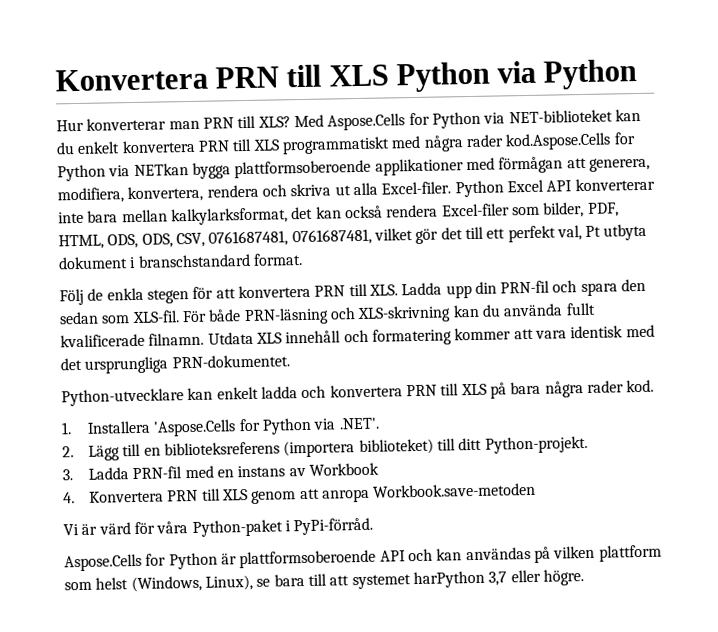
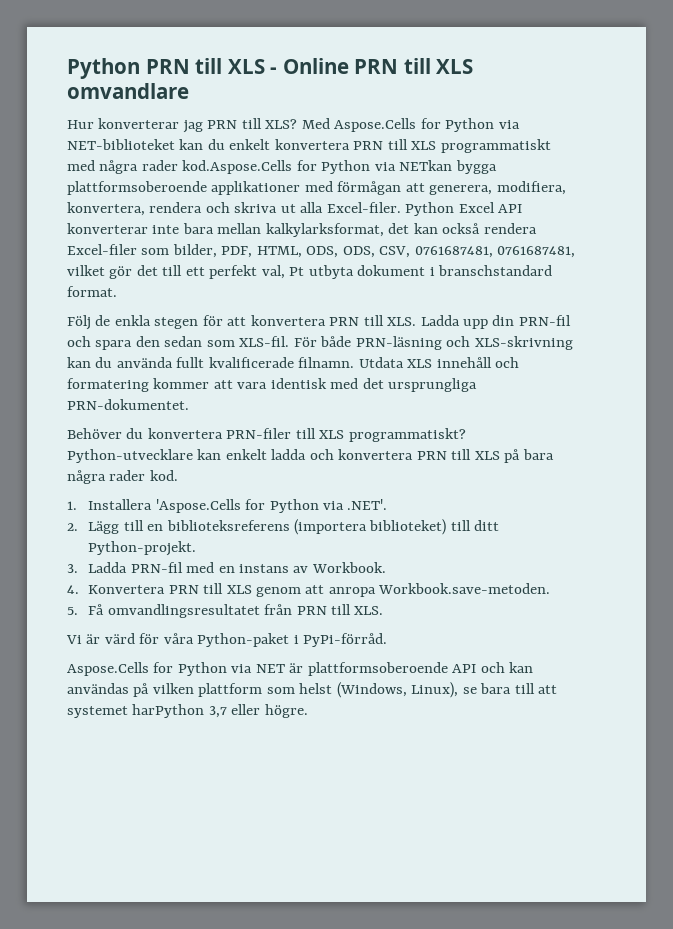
- Konvertera PRN till XLS Python via Python
+ Python PRN till XLS - Online PRN till XLS omvandlare
- Hur konverterar man PRN till XLS?
+ Hur konverterar jag PRN till XLS?
+ Behöver du konvertera PRN-filer till XLS programmatiskt?
- 3. Ladda PRN-fil med en instans av Workbook
+ 3. Ladda PRN-fil med en instans av Workbook.
- 4. Konvertera PRN till XLS genom att anropa Workbook.save-metoden
+ 4. Konvertera PRN till XLS genom att anropa Workbook.save-metoden.
+ 5. Få omvandlingsresultatet från PRN till XLS.
- Aspose.Cells for Python är plattformsoberoende API och kan användas på vilken plattform som helst (Windows, Linux), se bara till att systemet harPython 3,7 eller högre.
+ Aspose.Cells for Python via NET är plattformsoberoende API och kan användas på vilken plattform som helst (Windows, Linux), se bara till att systemet harPython 3,7 eller högre.

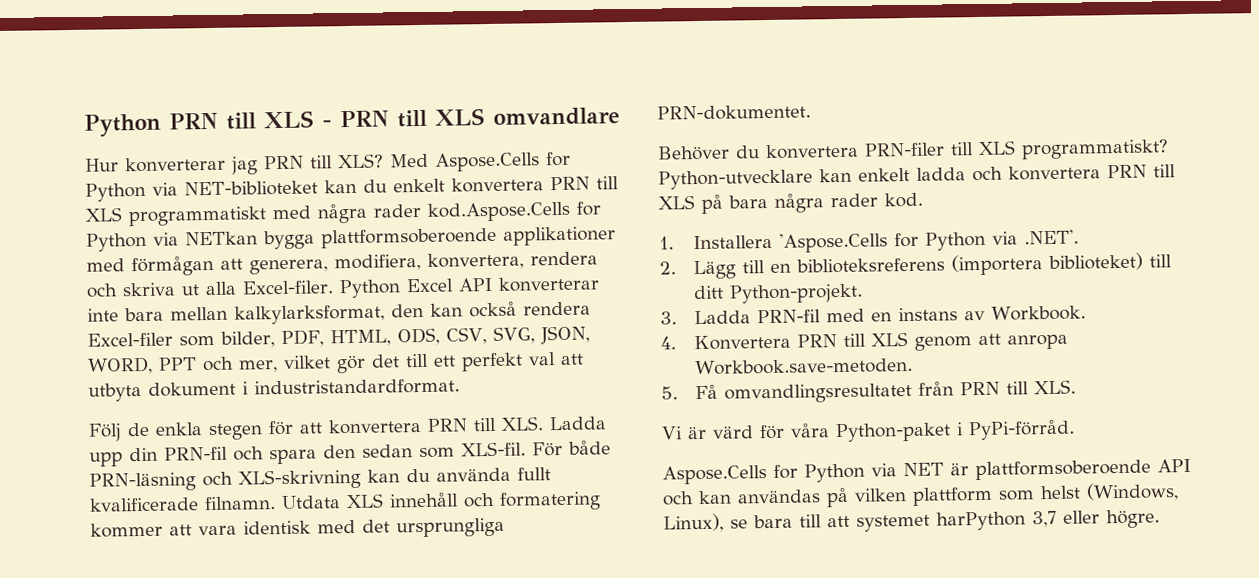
- Python PRN till XLS - Online PRN till XLS omvandlare
+ Python PRN till XLS - PRN till XLS omvandlare
- Python Excel API konverterar inte bara mellan kalkylarksformat, det kan också rendera Excel-filer som bilder, PDF, HTML, ODS, ODS, CSV, 0761687481, 0761687481, vilket gör det till ett perfekt val, Pt utbyta dokument i branschstandard format.
+ Python Excel API konverterar inte bara mellan kalkylarksformat, den kan också rendera Excel-filer som bilder, PDF, HTML, ODS, CSV, SVG, JSON, WORD, PPT och mer, vilket gör det till ett perfekt val att utbyta dokument i industristandardformat.

